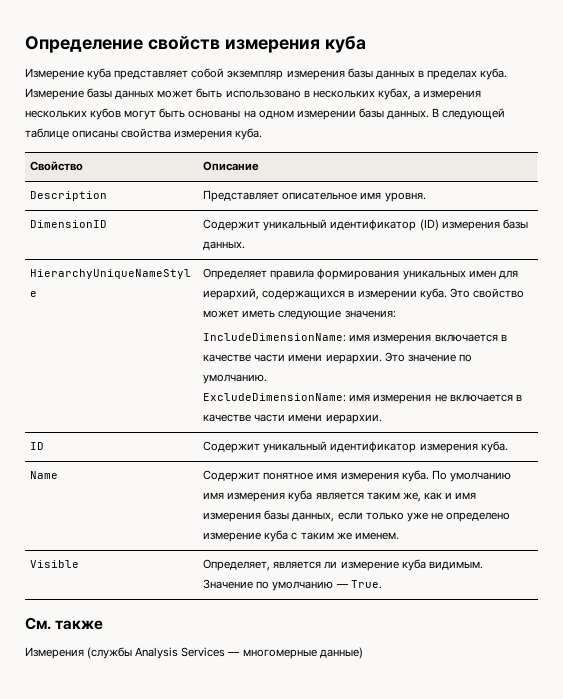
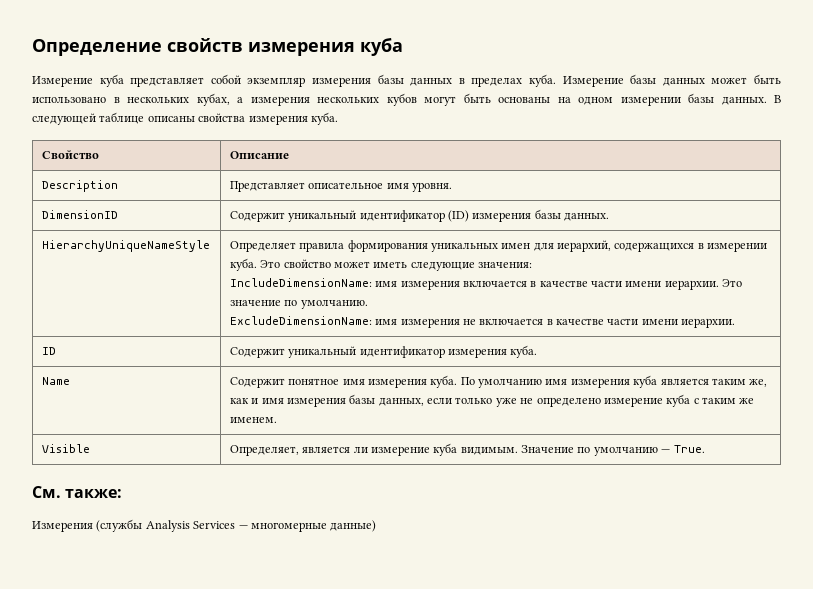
- См. также
+ См. также:

